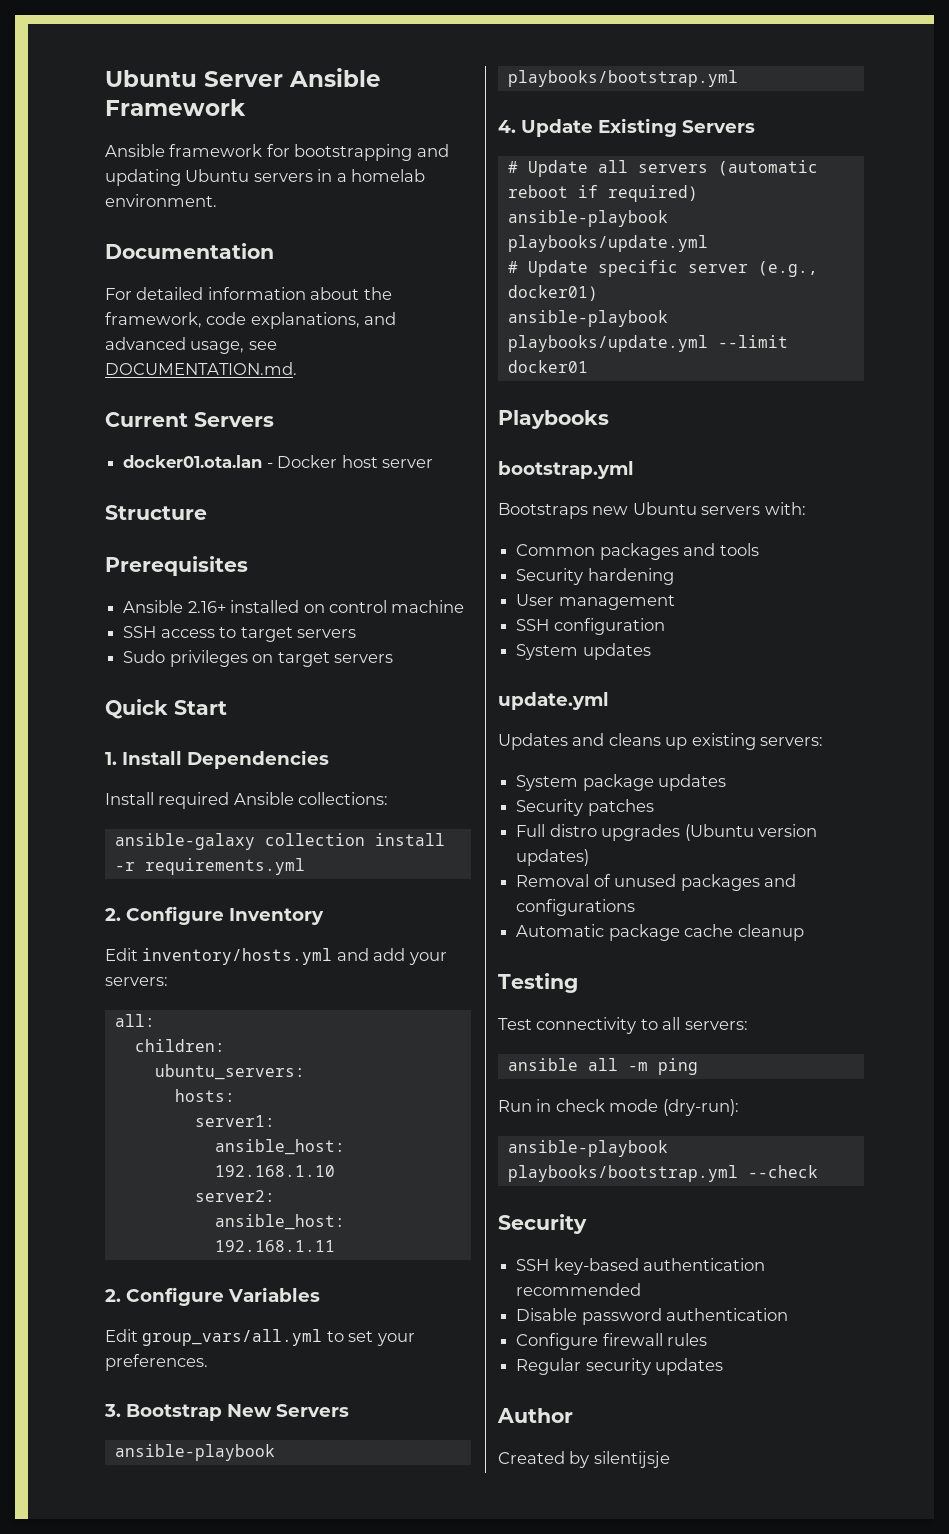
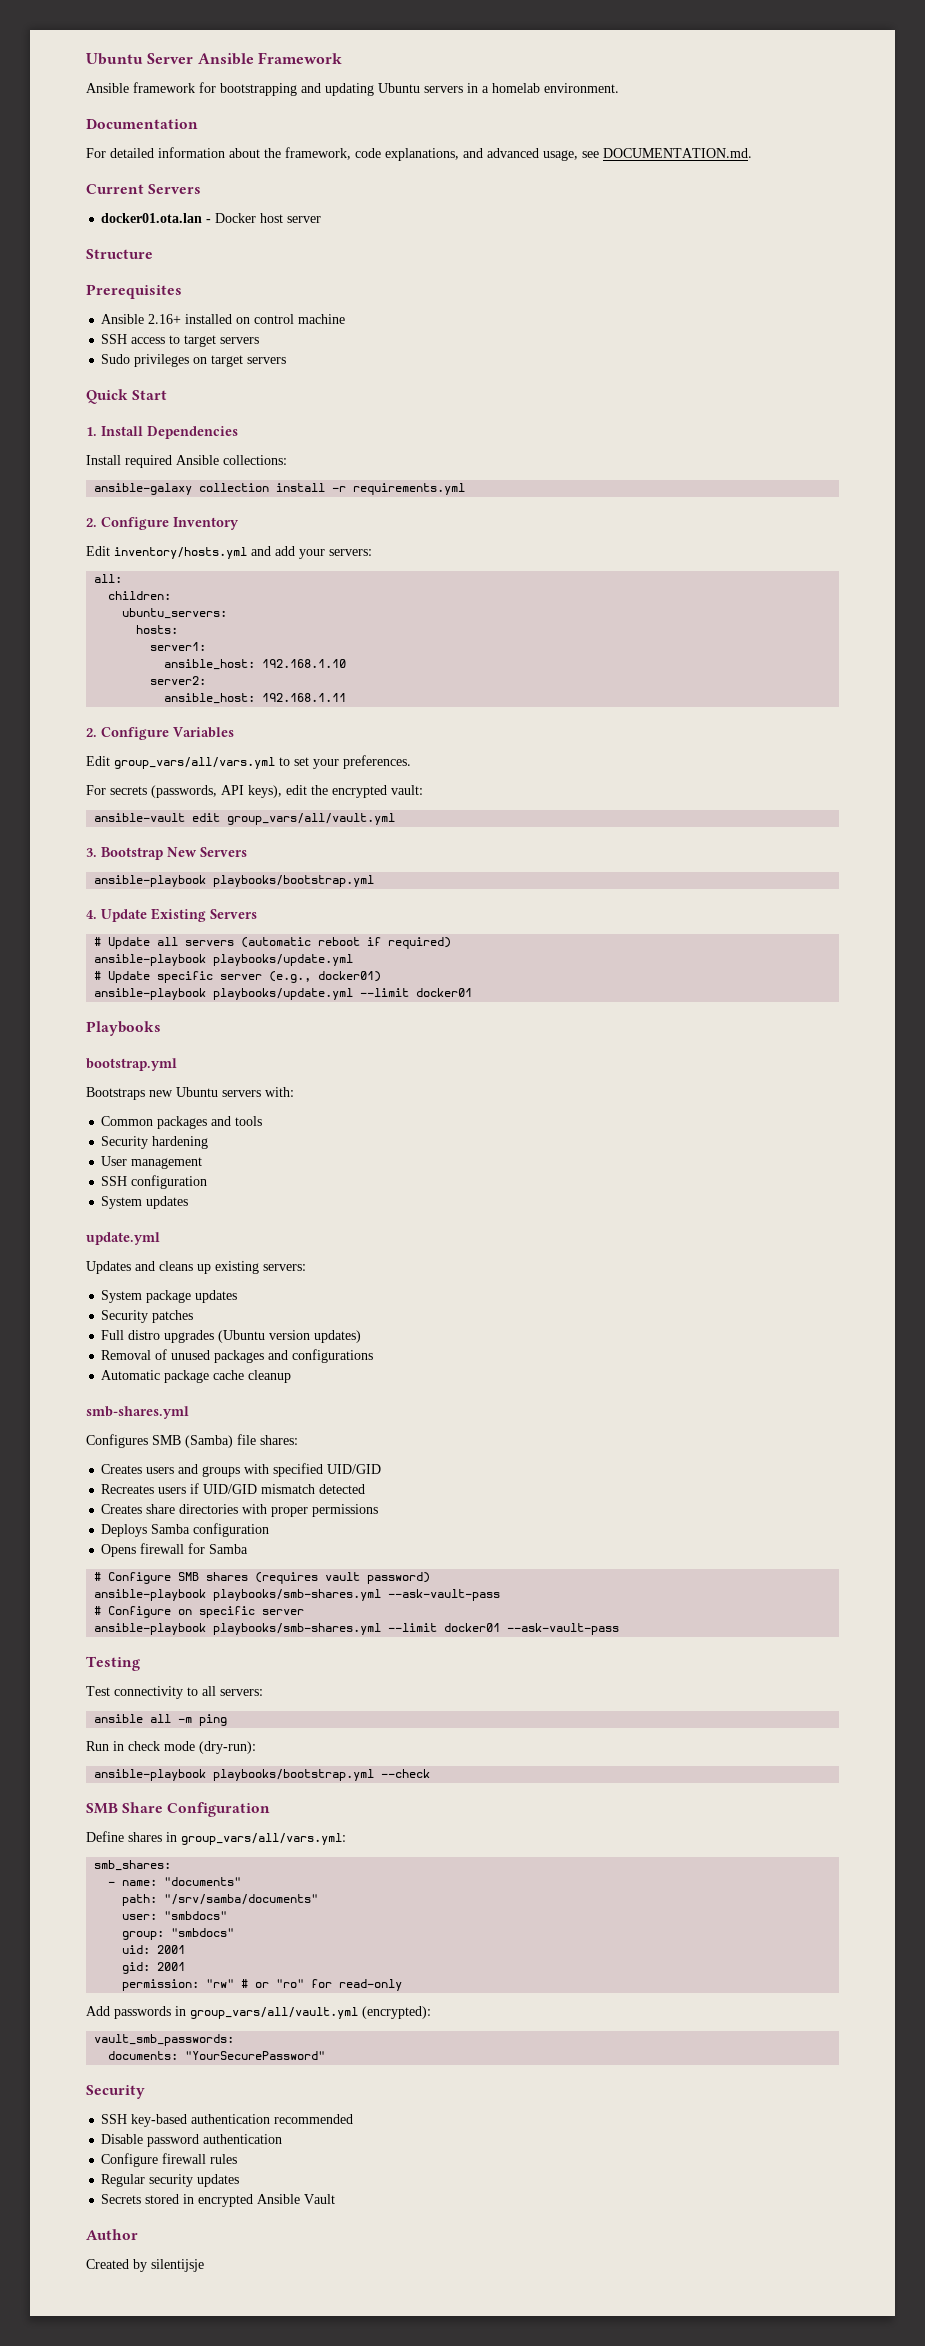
- Edit group_vars/all.yml to set your preferences.
+ Edit group_vars/all/vars.yml to set your preferences.
+ For secrets (passwords, API keys), edit the encrypted vault:
+ ansible-vault edit group_vars/all/vault.yml
+ smb-shares.yml
+ Configures SMB (Samba) file shares:
+ Creates users and groups with specified UID/GID
+ Recreates users if UID/GID mismatch detected
+ Creates share directories with proper permissions
+ Deploys Samba configuration
+ Opens firewall for Samba
+ # Configure SMB shares (requires vault password)
+ ansible-playbook playbooks/smb-shares.yml --ask-vault-pass
+ # Configure on specific server
+ ansible-playbook playbooks/smb-shares.yml --limit docker01 --ask-vault-pass
+ SMB Share Configuration
+ Define shares in group_vars/all/vars.yml:
+ smb_shares:
+ - name: "documents"
+ path: "/srv/samba/documents"
+ user: "smbdocs"
+ group: "smbdocs"
+ uid: 2001
+ gid: 2001
+ permission: "rw" # or "ro" for read-only
+ Add passwords in group_vars/all/vault.yml (encrypted):
+ vault_smb_passwords:
+ documents: "YourSecurePassword"
+ Secrets stored in encrypted Ansible Vault

